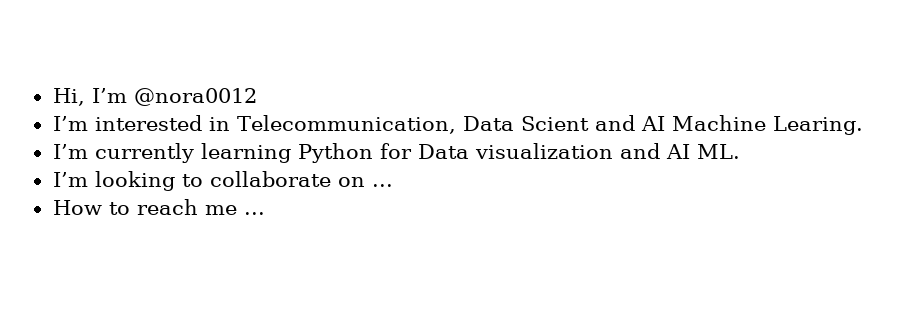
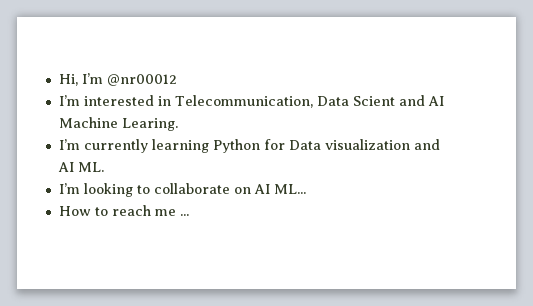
- Hi, I’m @nora0012
+ Hi, I’m @nr00012
- I’m looking to collaborate on ...
+ I’m looking to collaborate on AI ML...

